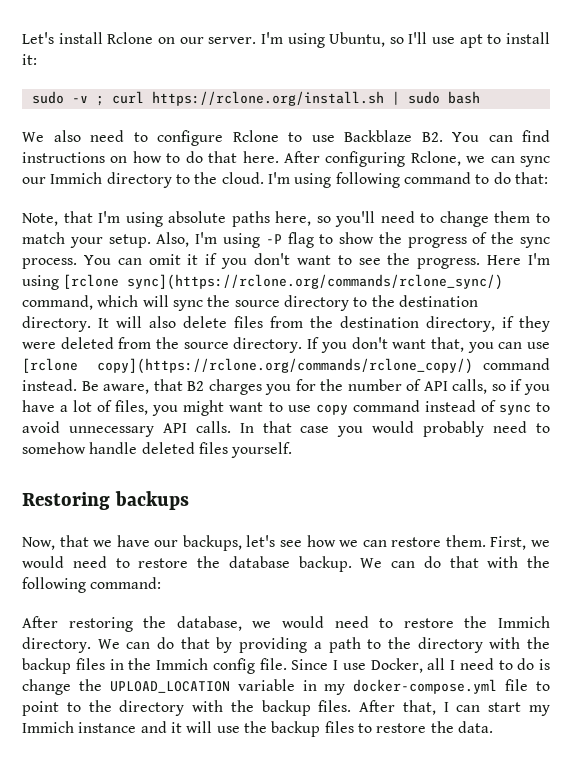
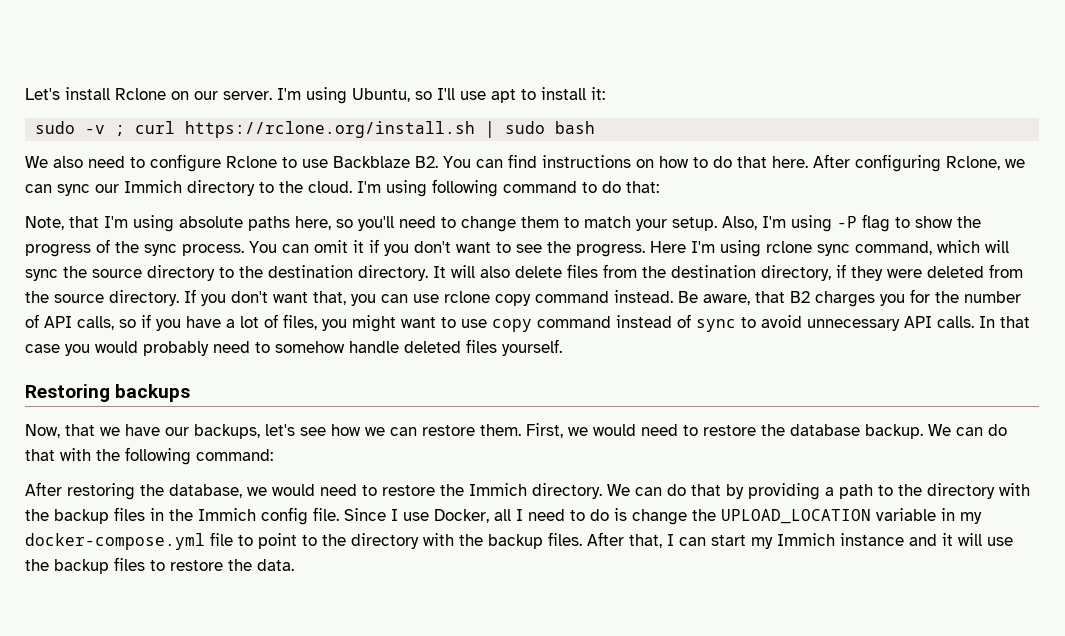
- Here I'm using [rclone sync](https://rclone.org/commands/rclone_sync/) command, which will sync the source directory to the destination directory.
+ Here I'm using rclone sync command, which will sync the source directory to the destination directory.
- If you don't want that, you can use [rclone copy](https://rclone.org/commands/rclone_copy/) command instead.
+ If you don't want that, you can use rclone copy command instead.

